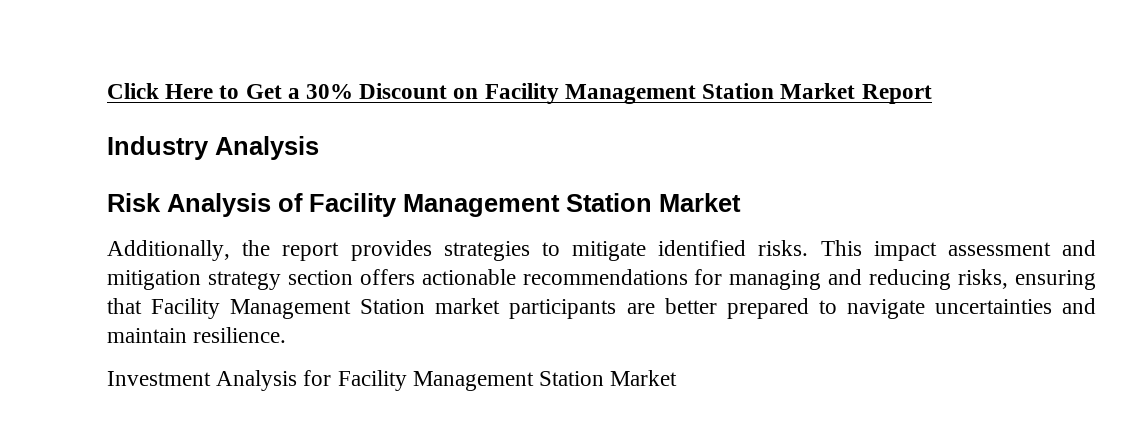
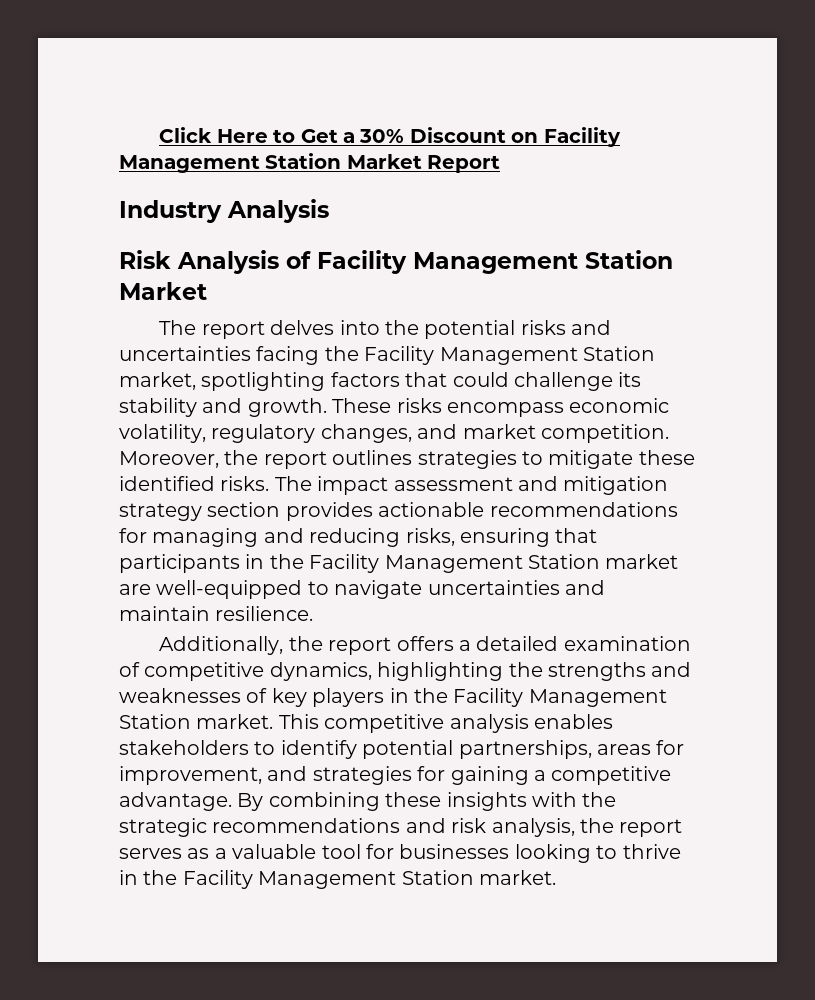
- Additionally, the report provides strategies to mitigate identified risks.
+ The report delves into the potential risks and uncertainties facing the Facility Management Station market, spotlighting factors that could challenge its stability and growth. These risks encompass economic volatility, regulatory changes, and market competition. Moreover, the report outlines strategies to mitigate these identified risks.
- This impact assessment and mitigation strategy section offers actionable recommendations for managing and reducing risks, ensuring that Facility Management Station market participants are better prepared to navigate uncertainties and maintain resilience.
+ The impact assessment and mitigation strategy section provides actionable recommendations for managing and reducing risks, ensuring that participants in the Facility Management Station market are well-equipped to navigate uncertainties and maintain resilience.
- Investment Analysis for Facility Management Station Market
+ Additionally, the report offers a detailed examination of competitive dynamics, highlighting the strengths and weaknesses of key players in the Facility Management Station market. This competitive analysis enables stakeholders to identify potential partnerships, areas for improvement, and strategies for gaining a competitive advantage. By combining these insights with the strategic recommendations and risk analysis, the report serves as a valuable tool for businesses looking to thrive in the Facility Management Station market.

